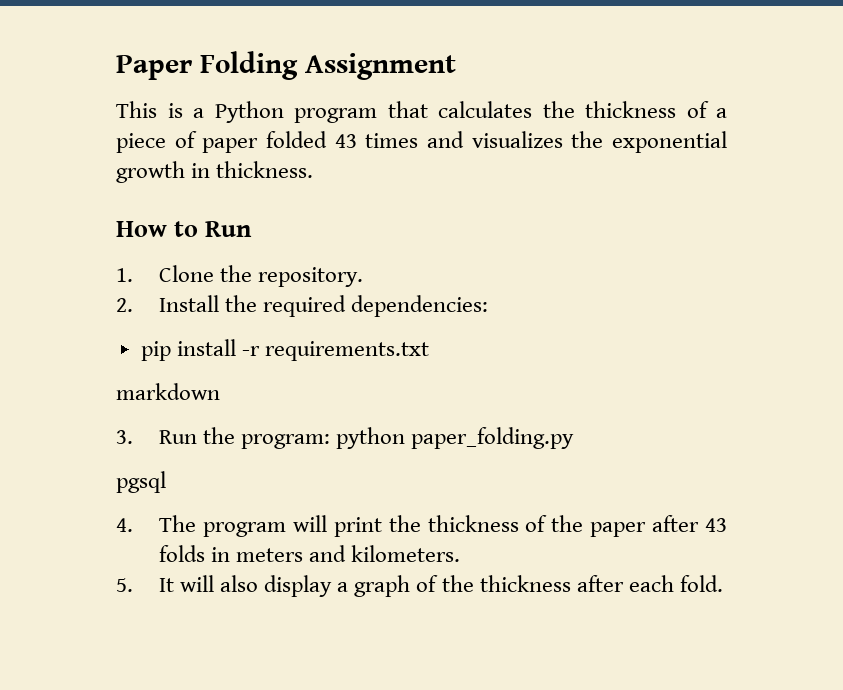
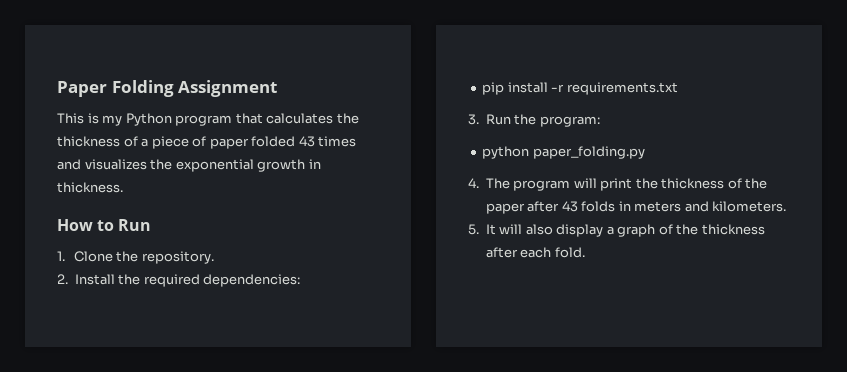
- This is a Python program that calculates the thickness of a piece of paper folded 43 times and visualizes the exponential growth in thickness.
+ This is my Python program that calculates the thickness of a piece of paper folded 43 times and visualizes the exponential growth in thickness.
- markdown
- 3. Run the program: python paper_folding.py
+ 3. Run the program:
+ python paper_folding.py
- pgsql

